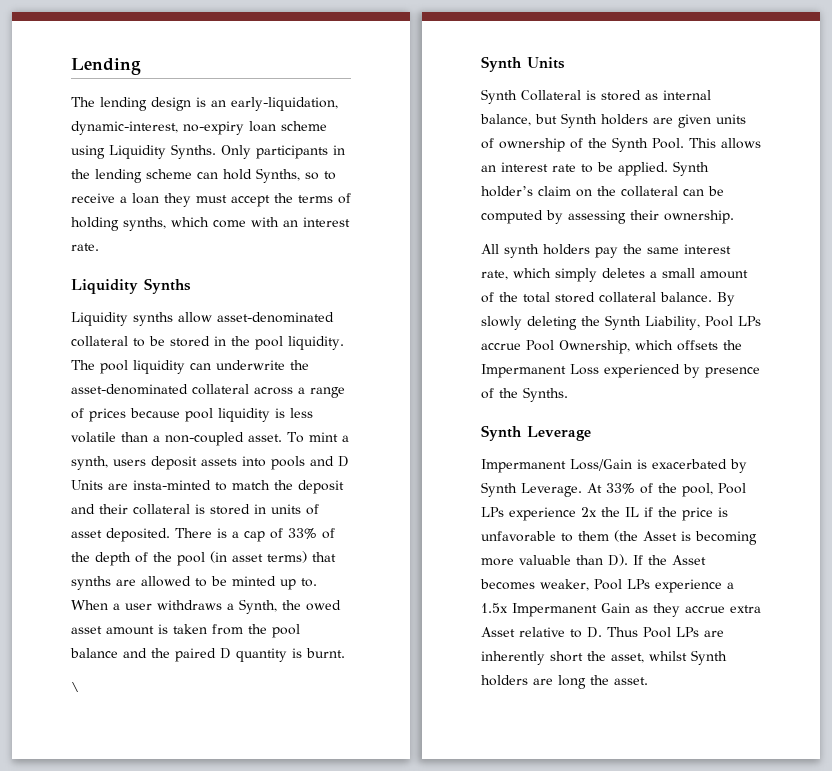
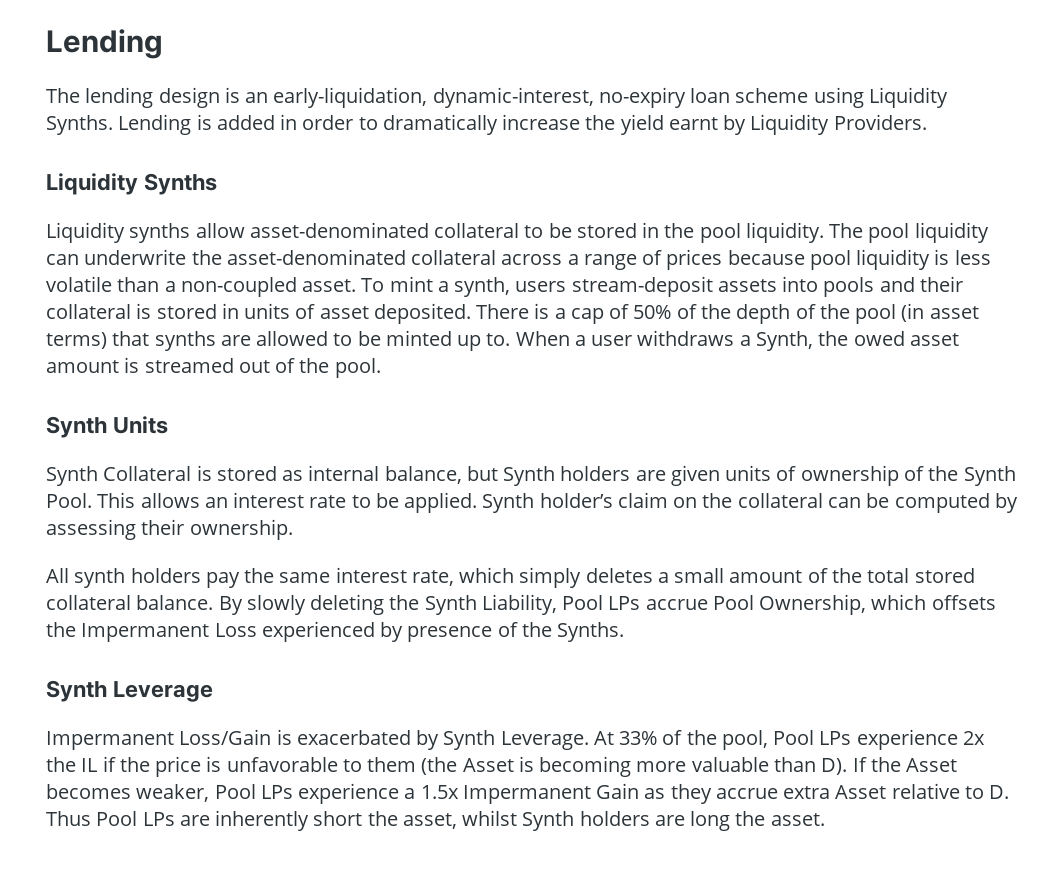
- Only participants in the lending scheme can hold Synths, so to receive a loan they must accept the terms of holding synths, which come with an interest rate.
+ Lending is added in order to dramatically increase the yield earnt by Liquidity Providers.
- To mint a synth, users deposit assets into pools and D Units are insta-minted to match the deposit and their collateral is stored in units of asset deposited.
+ To mint a synth, users stream-deposit assets into pools and their collateral is stored in units of asset deposited.
- There is a cap of 33% of the depth of the pool (in asset terms) that synths are allowed to be minted up to.
+ There is a cap of 50% of the depth of the pool (in asset terms) that synths are allowed to be minted up to.
- When a user withdraws a Synth, the owed asset amount is taken from the pool balance and the paired D quantity is burnt.
- \
+ When a user withdraws a Synth, the owed asset amount is streamed out of the pool.

